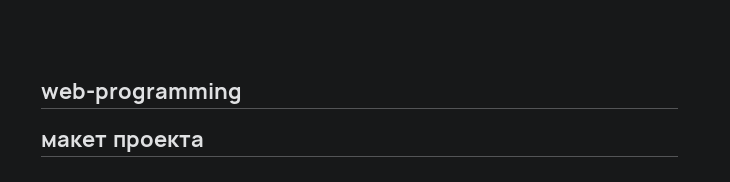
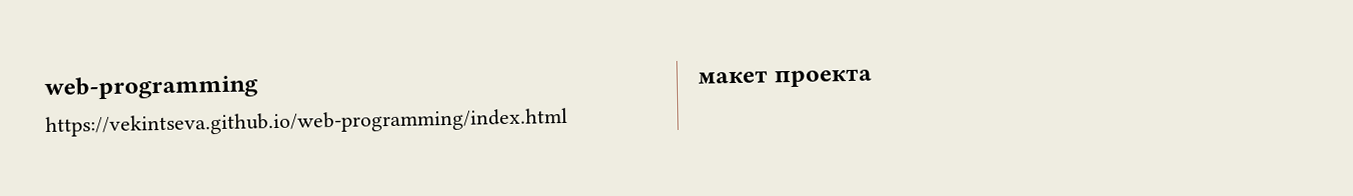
+ https://vekintseva.github.io/web-programming/index.html

